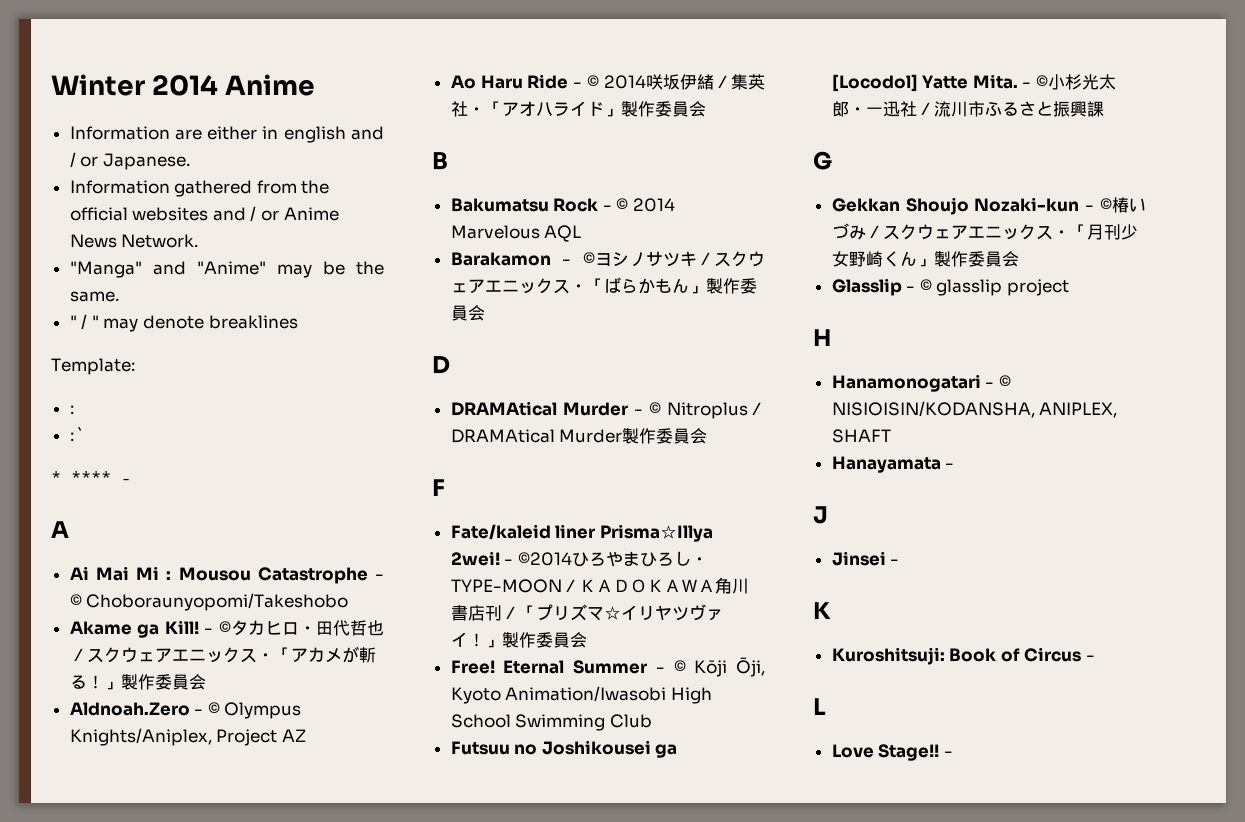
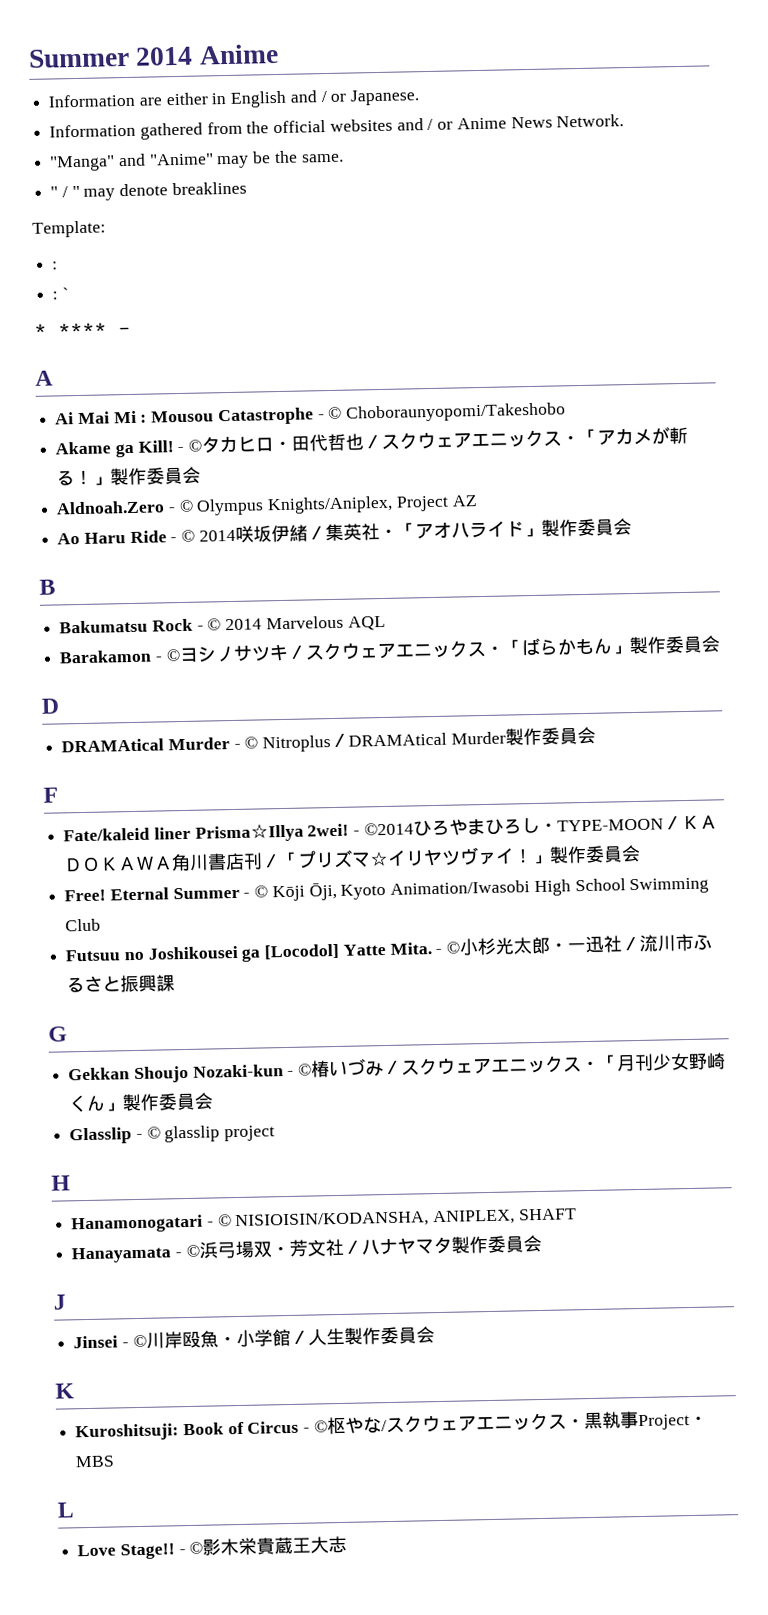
- Winter 2014 Anime
+ Summer 2014 Anime
- Information are either in english and / or Japanese.
+ Information are either in English and / or Japanese.
- Hanayamata -
+ Hanayamata - ©浜弓場双・芳文社／ハナヤマタ製作委員会
  J
- Jinsei -
+ Jinsei - ©川岸殴魚・小学館／人生製作委員会
- Kuroshitsuji: Book of Circus -
+ Kuroshitsuji: Book of Circus - ©枢やな/スクウェアエニックス・黒執事Project・MBS
- Love Stage!! -
+ Love Stage!! - ©影木栄貴蔵王大志

